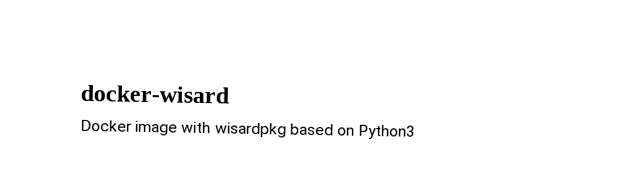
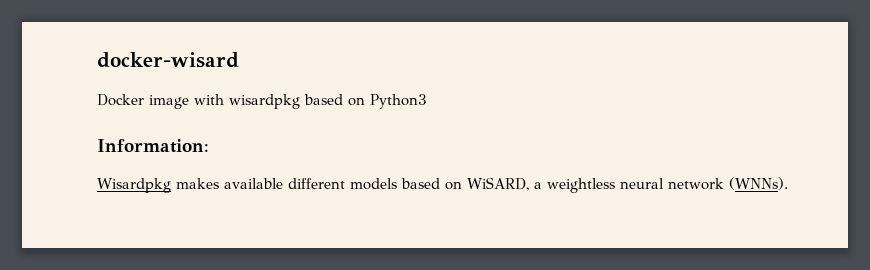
+ Information:
+ Wisardpkg makes available different models based on WiSARD, a weightless neural network (WNNs).

